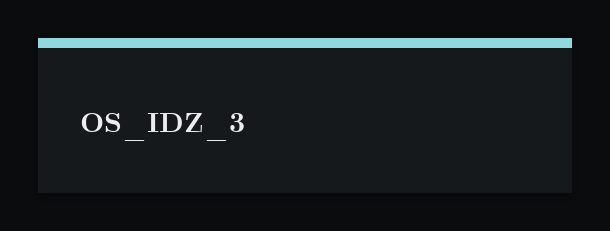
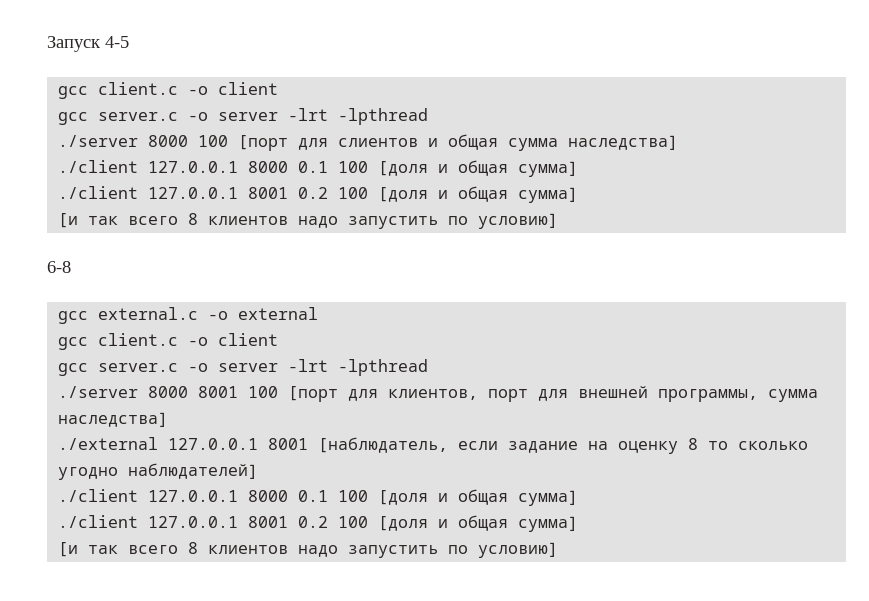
- OS_IDZ_3
+ Запуск 4-5
+ gcc client.c -o client
+ gcc server.c -o server -lrt -lpthread
+ ./server 8000 100 [порт для слиентов и общая сумма наследства]
+ ./client 127.0.0.1 8000 0.1 100 [доля и общая сумма]
+ ./client 127.0.0.1 8001 0.2 100 [доля и общая сумма]
+ [и так всего 8 клиентов надо запустить по условию]
+ 6-8
+ gcc external.c -o external
+ gcc client.c -o client
+ gcc server.c -o server -lrt -lpthread
+ ./server 8000 8001 100 [порт для клиентов, порт для внешней программы, сумма наследства]
+ ./external 127.0.0.1 8001 [наблюдатель, если задание на оценку 8 то сколько угодно наблюдателей]
+ ./client 127.0.0.1 8000 0.1 100 [доля и общая сумма]
+ ./client 127.0.0.1 8001 0.2 100 [доля и общая сумма]
+ [и так всего 8 клиентов надо запустить по условию]

